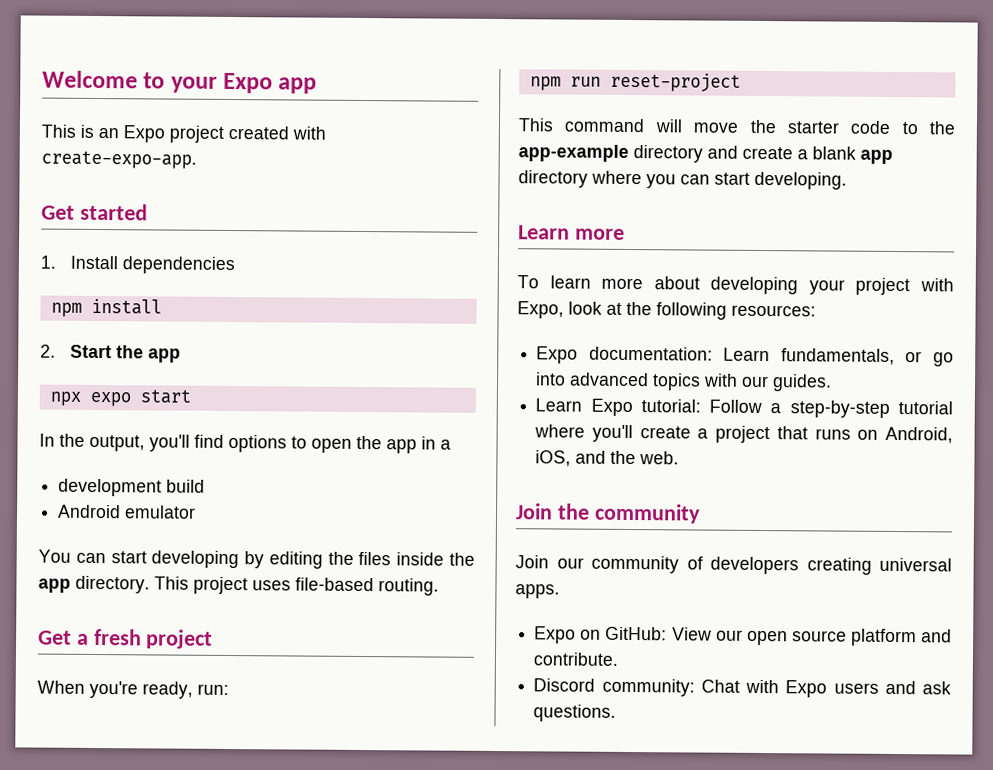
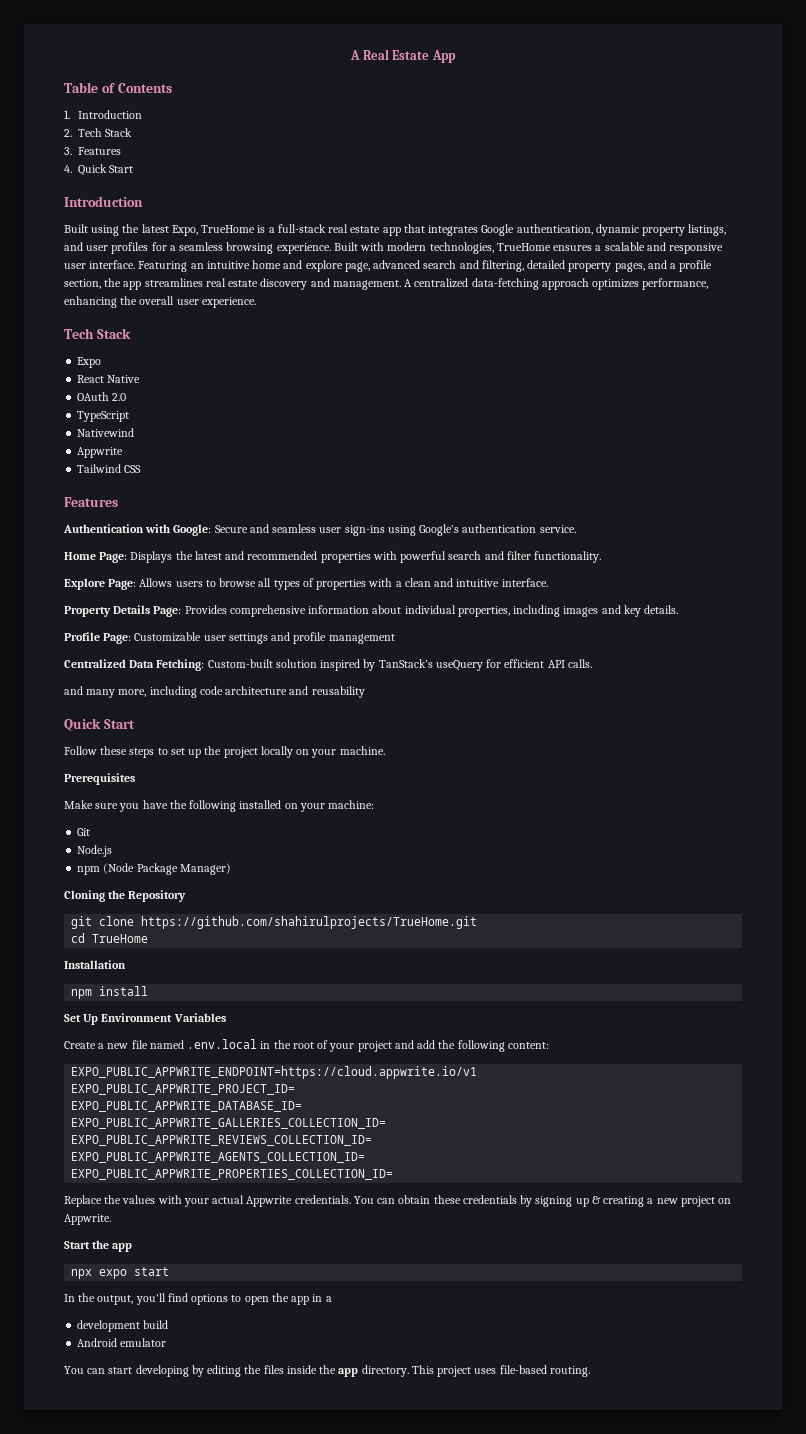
- Welcome to your Expo app
- This is an Expo project created with create-expo-app.
- Get started
- 1. Install dependencies
+ A Real Estate App
+ Table of Contents
+ 1. Introduction
+ 2. Tech Stack
+ 3. Features
+ 4. Quick Start
+ Introduction
+ Built using the latest Expo, TrueHome is a full-stack real estate app that integrates Google authentication, dynamic property listings, and user profiles for a seamless browsing experience. Built with modern technologies, TrueHome ensures a scalable and responsive user interface. Featuring an intuitive home and explore page, advanced search and filtering, detailed property pages, and a profile section, the app streamlines real estate discovery and management. A centralized data-fetching approach optimizes performance, enhancing the overall user experience.
+ Tech Stack
+ Expo
+ React Native
+ OAuth 2.0
+ TypeScript
+ Nativewind
+ Appwrite
+ Tailwind CSS
+ Features
+ Authentication with Google: Secure and seamless user sign-ins using Google’s authentication service.
+ Home Page: Displays the latest and recommended properties with powerful search and filter functionality.
+ Explore Page: Allows users to browse all types of properties with a clean and intuitive interface.
+ Property Details Page: Provides comprehensive information about individual properties, including images and key details.
+ Profile Page: Customizable user settings and profile management
+ Centralized Data Fetching: Custom-built solution inspired by TanStack’s useQuery for efficient API calls.
+ and many more, including code architecture and reusability
+ Quick Start
+ Follow these steps to set up the project locally on your machine.
+ Prerequisites
+ Make sure you have the following installed on your machine:
+ Git
+ Node.js
+ npm (Node Package Manager)
+ Cloning the Repository
+ git clone https://github.com/shahirulprojects/TrueHome.git
+ cd TrueHome
+ Installation
  npm install
- 2. Start the app
+ Set Up Environment Variables
+ Create a new file named .env.local in the root of your project and add the following content:
+ EXPO_PUBLIC_APPWRITE_ENDPOINT=https://cloud.appwrite.io/v1
+ EXPO_PUBLIC_APPWRITE_PROJECT_ID=
+ EXPO_PUBLIC_APPWRITE_DATABASE_ID=
+ EXPO_PUBLIC_APPWRITE_GALLERIES_COLLECTION_ID=
+ EXPO_PUBLIC_APPWRITE_REVIEWS_COLLECTION_ID=
+ EXPO_PUBLIC_APPWRITE_AGENTS_COLLECTION_ID=
+ EXPO_PUBLIC_APPWRITE_PROPERTIES_COLLECTION_ID=
+ Replace the values with your actual Appwrite credentials. You can obtain these credentials by signing up & creating a new project on Appwrite.
+ Start the app
- Get a fresh project
- When you're ready, run:
- npm run reset-project
- This command will move the starter code to the app-example directory and create a blank app directory where you can start developing.
- Learn more
- To learn more about developing your project with Expo, look at the following resources:
- Expo documentation: Learn fundamentals, or go into advanced topics with our guides.
- Learn Expo tutorial: Follow a step-by-step tutorial where you'll create a project that runs on Android, iOS, and the web.
- Join the community
- Join our community of developers creating universal apps.
- Expo on GitHub: View our open source platform and contribute.
- Discord community: Chat with Expo users and ask questions.

